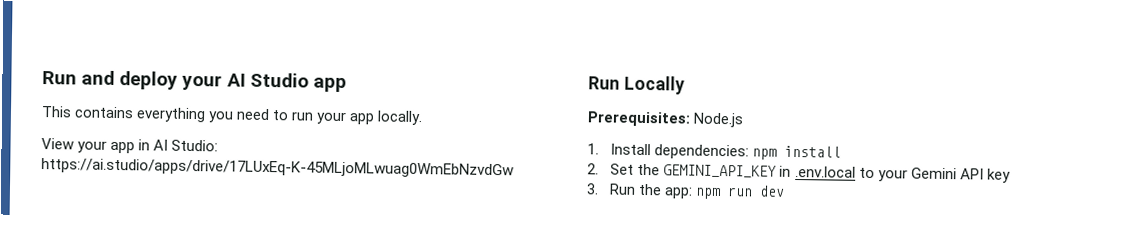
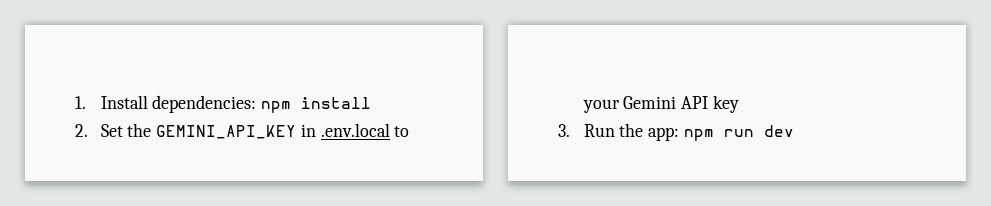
- Run and deploy your AI Studio app
- This contains everything you need to run your app locally.
- View your app in AI Studio: https://ai.studio/apps/drive/17LUxEq-K-45MLjoMLwuag0WmEbNzvdGw
- Run Locally
- Prerequisites: Node.js

